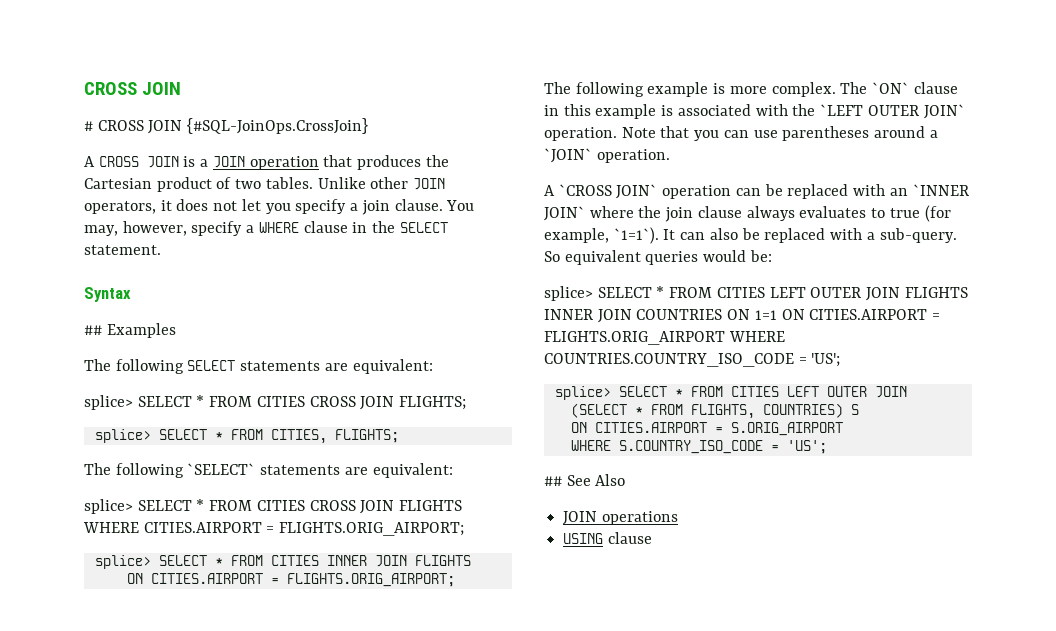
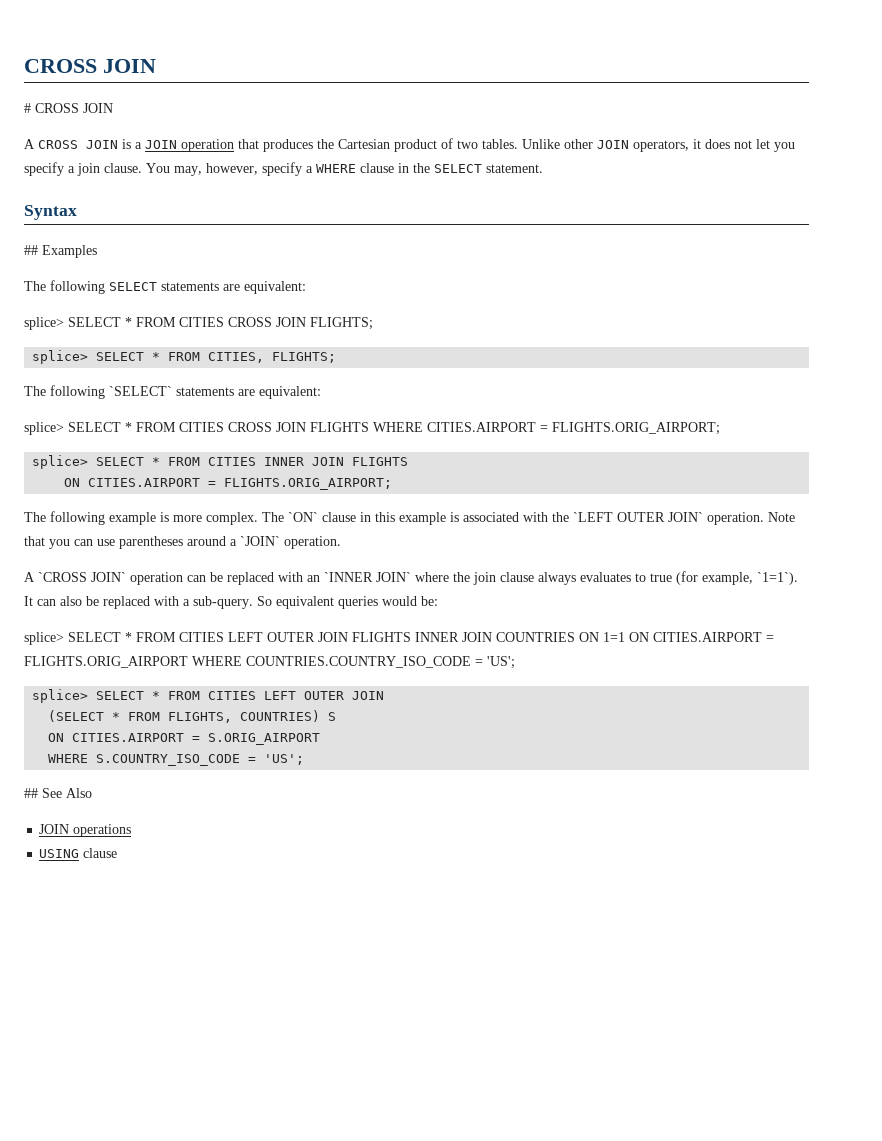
- # CROSS JOIN {#SQL-JoinOps.CrossJoin}
+ # CROSS JOIN

